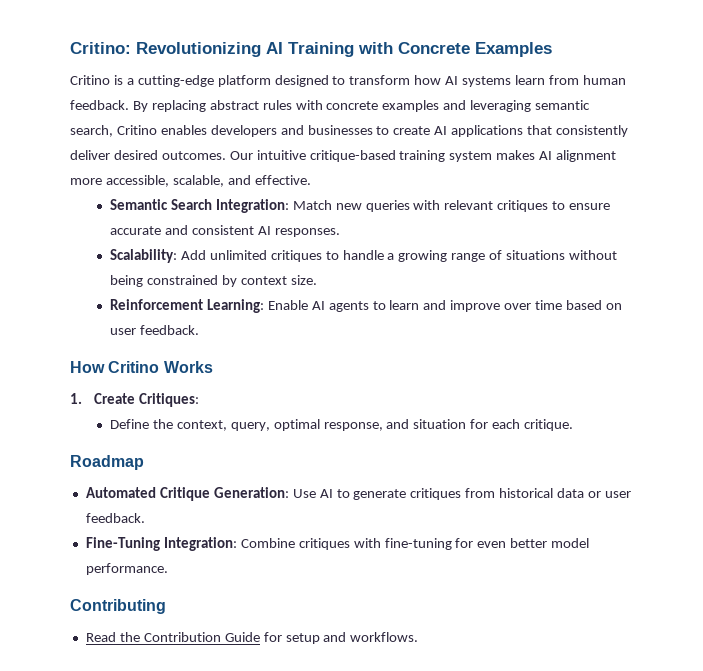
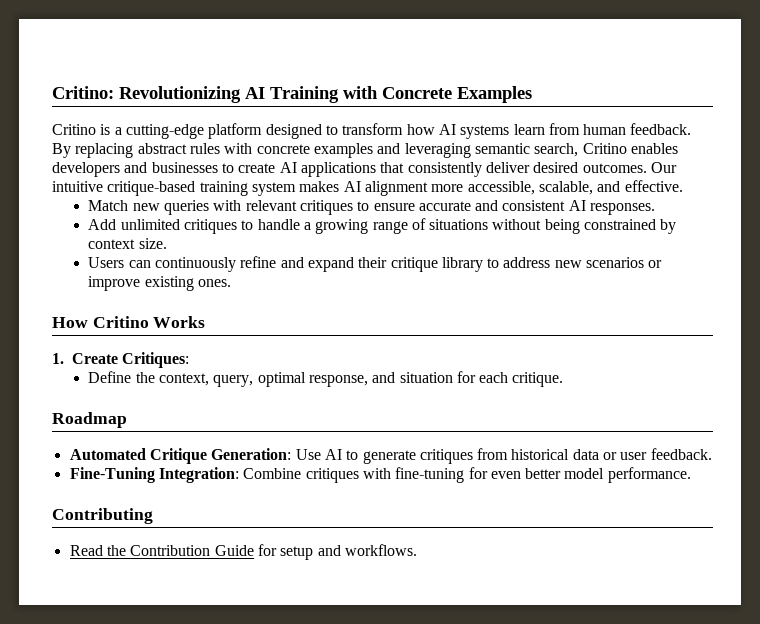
- Semantic Search Integration: Match new queries with relevant critiques to ensure accurate and consistent AI responses.
+ Match new queries with relevant critiques to ensure accurate and consistent AI responses.
- Scalability: Add unlimited critiques to handle a growing range of situations without being constrained by context size.
+ Add unlimited critiques to handle a growing range of situations without being constrained by context size.
- Reinforcement Learning: Enable AI agents to learn and improve over time based on user feedback.
+ Users can continuously refine and expand their critique library to address new scenarios or improve existing ones.

